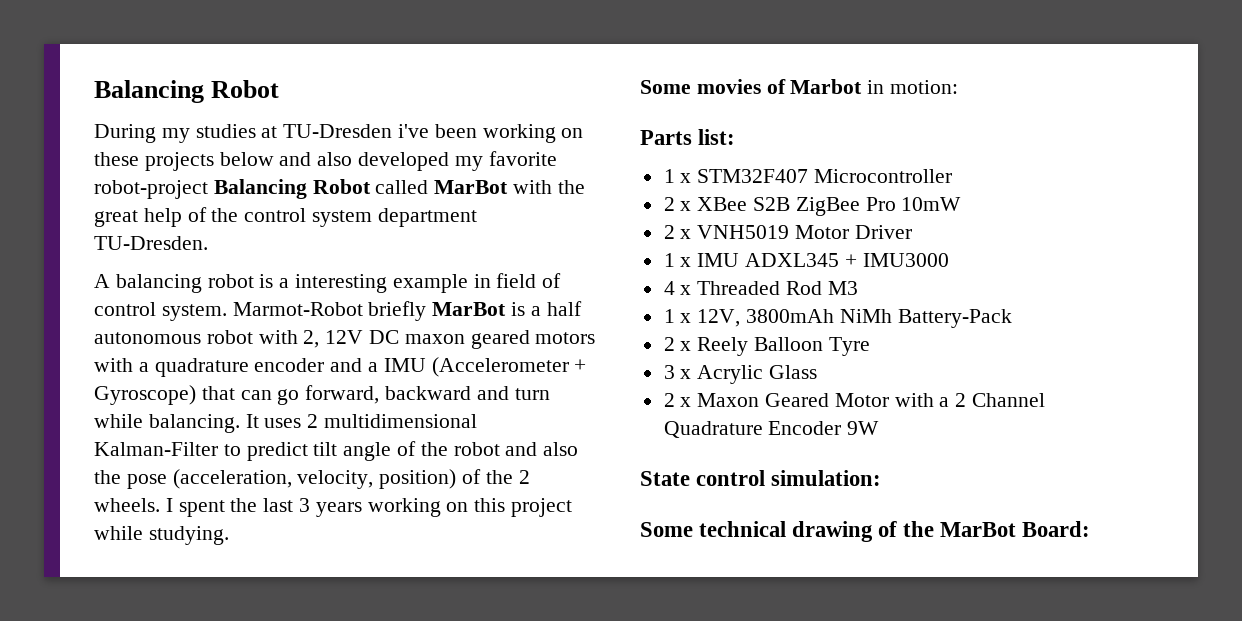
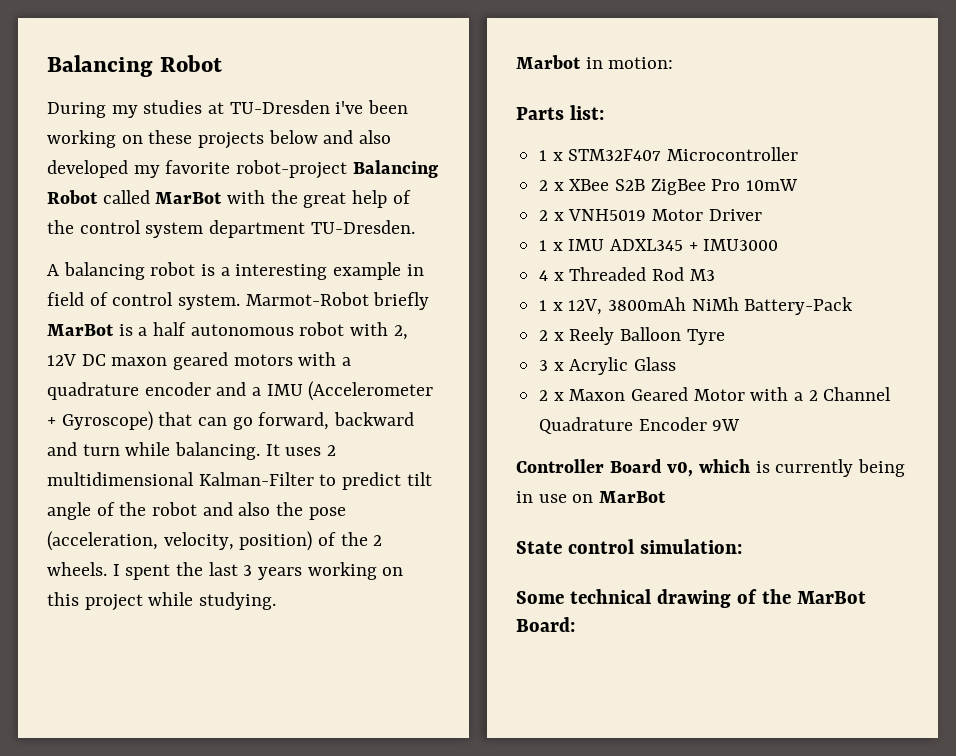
- Some movies of Marbot in motion:
+ Marbot in motion:
+ Controller Board v0, which is currently being in use on MarBot

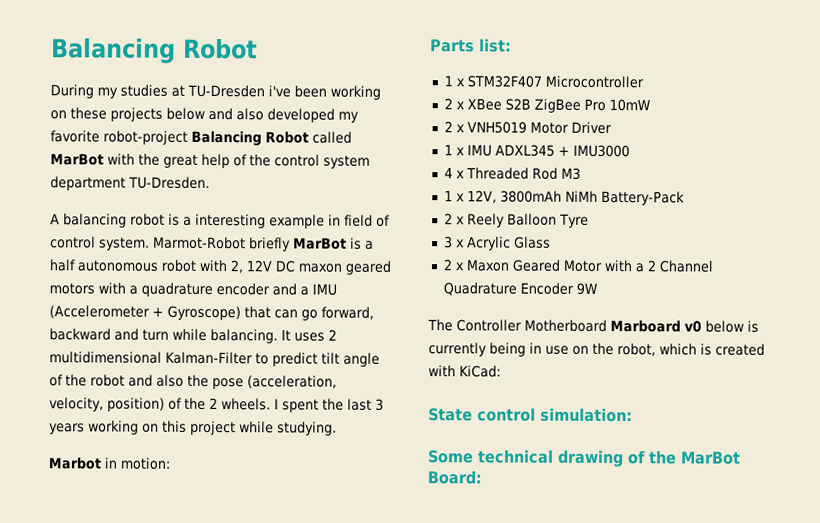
- Controller Board v0, which is currently being in use on MarBot
+ The Controller Motherboard Marboard v0 below is currently being in use on the robot, which is created with KiCad:

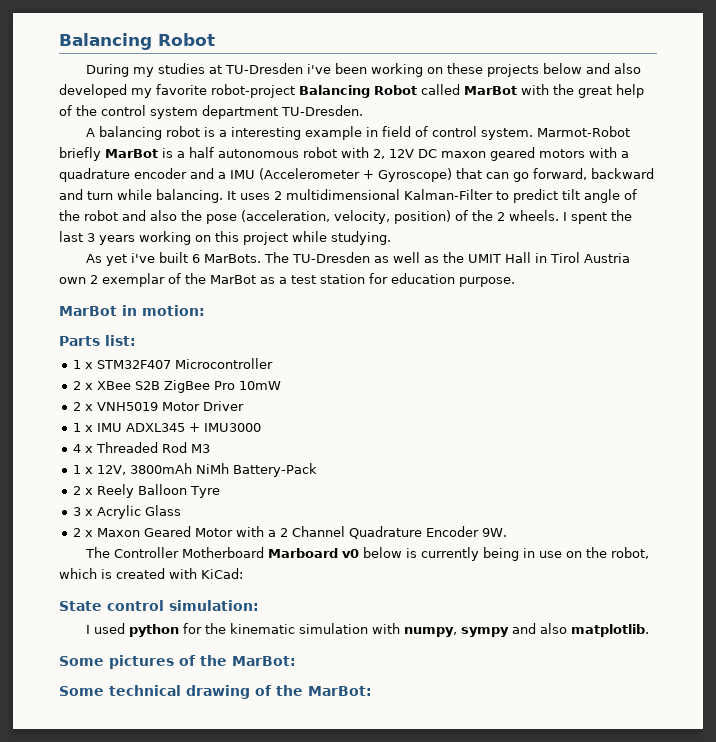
- Marbot in motion:
+ As yet i've built 6 MarBots. The TU-Dresden as well as the UMIT Hall in Tirol Austria own 2 exemplar of the MarBot as a test station for education purpose.
+ MarBot in motion:
- 2 x Maxon Geared Motor with a 2 Channel Quadrature Encoder 9W
+ 2 x Maxon Geared Motor with a 2 Channel Quadrature Encoder 9W.
+ I used python for the kinematic simulation with numpy, sympy and also matplotlib.
+ Some pictures of the MarBot:
- Some technical drawing of the MarBot Board:
+ Some technical drawing of the MarBot:

